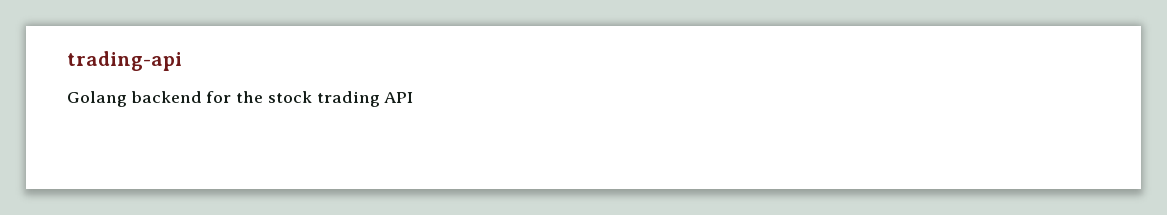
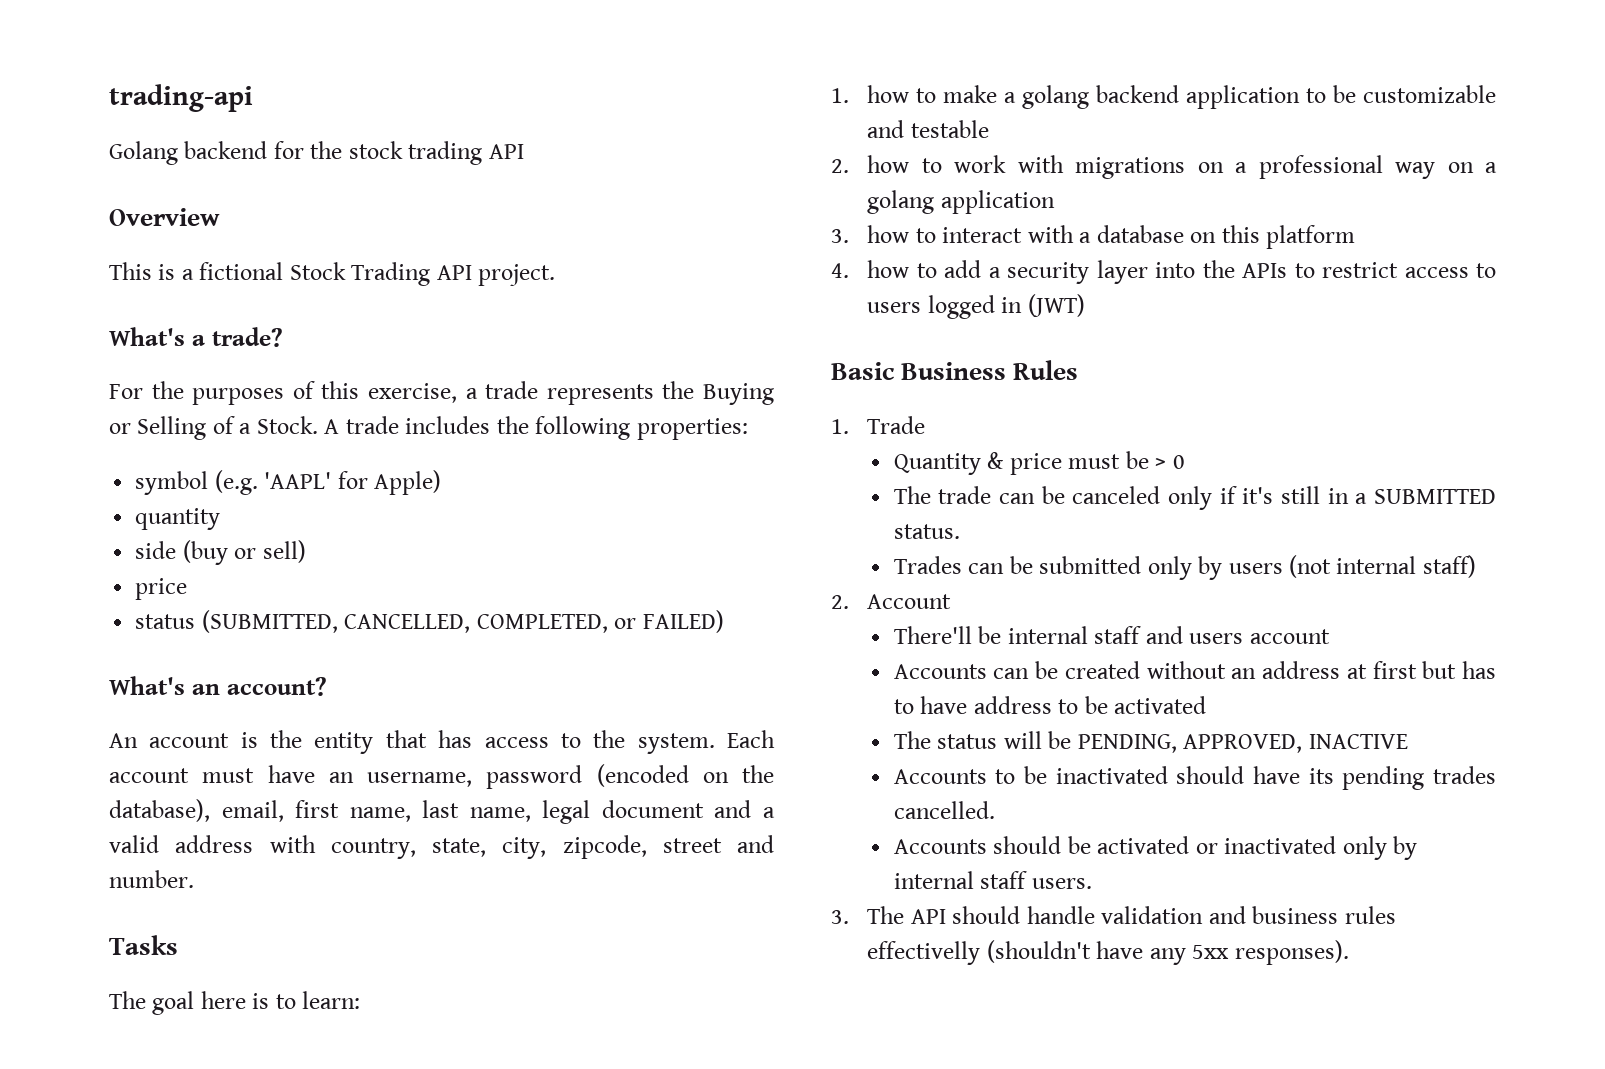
+ Overview
+ This is a fictional Stock Trading API project.
+ What's a trade?
+ For the purposes of this exercise, a trade represents the Buying or Selling of a Stock. A trade includes the following properties:
+ symbol (e.g. 'AAPL' for Apple)
+ quantity
+ side (buy or sell)
+ price
+ status (SUBMITTED, CANCELLED, COMPLETED, or FAILED)
+ What's an account?
+ An account is the entity that has access to the system. Each account must have an username, password (encoded on the database), email, first name, last name, legal document and a valid address with country, state, city, zipcode, street and number.
+ Tasks
+ The goal here is to learn:
+ 1. how to make a golang backend application to be customizable and testable
+ 2. how to work with migrations on a professional way on a golang application
+ 3. how to interact with a database on this platform
+ 4. how to add a security layer into the APIs to restrict access to users logged in (JWT)
+ Basic Business Rules
+ 1. Trade
+ Quantity & price must be > 0
+ The trade can be canceled only if it's still in a SUBMITTED status.
+ Trades can be submitted only by users (not internal staff)
+ 2. Account
+ There'll be internal staff and users account
+ Accounts can be created without an address at first but has to have address to be activated
+ The status will be PENDING, APPROVED, INACTIVE
+ Accounts to be inactivated should have its pending trades cancelled.
+ Accounts should be activated or inactivated only by internal staff users.
+ 3. The API should handle validation and business rules effectivelly (shouldn't have any 5xx responses).

